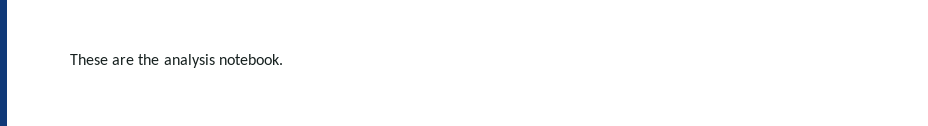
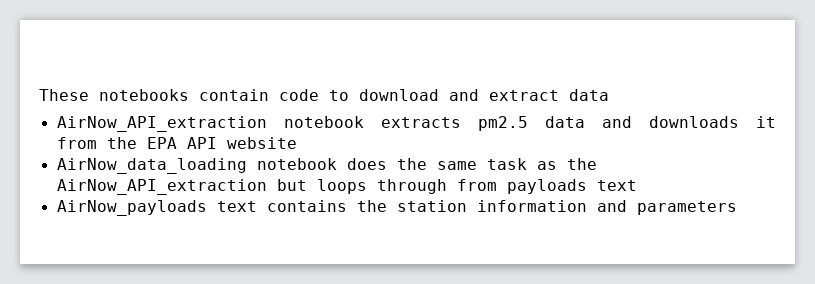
- These are the analysis notebook.
+ These notebooks contain code to download and extract data
+ AirNow_API_extraction notebook extracts pm2.5 data and downloads it from the EPA API website
+ AirNow_data_loading notebook does the same task as the AirNow_API_extraction but loops through from payloads text
+ AirNow_payloads text contains the station information and parameters

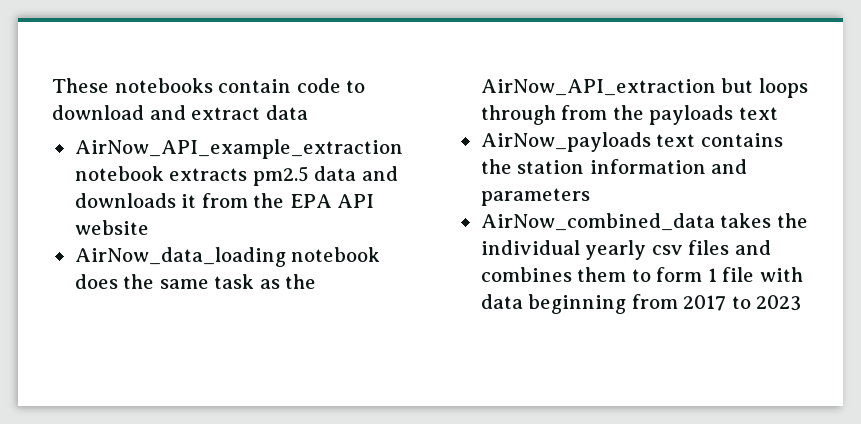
- AirNow_API_extraction notebook extracts pm2.5 data and downloads it from the EPA API website
+ AirNow_API_example_extraction notebook extracts pm2.5 data and downloads it from the EPA API website
- AirNow_data_loading notebook does the same task as the AirNow_API_extraction but loops through from payloads text
+ AirNow_data_loading notebook does the same task as the AirNow_API_extraction but loops through from the payloads text
+ AirNow_combined_data takes the individual yearly csv files and combines them to form 1 file with data beginning from 2017 to 2023

